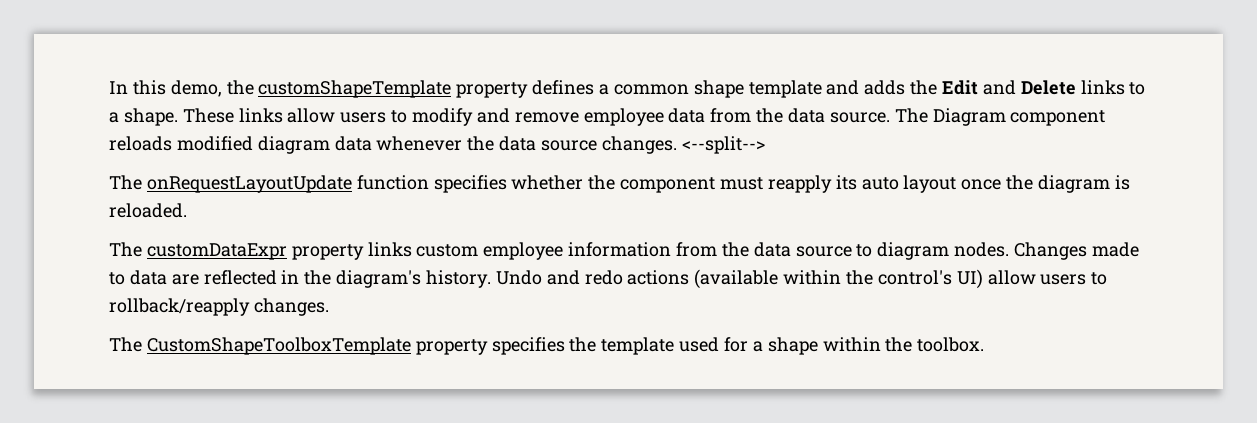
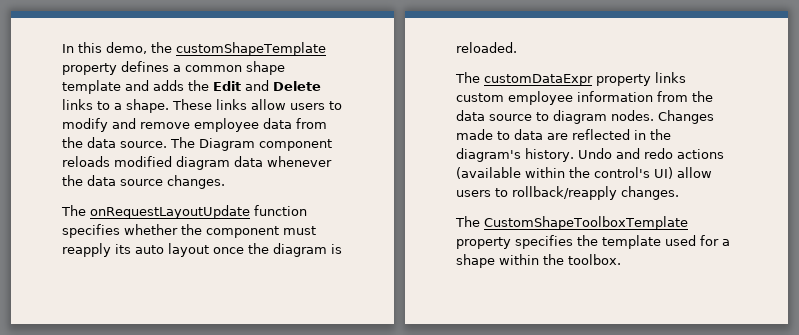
- <--split-->

